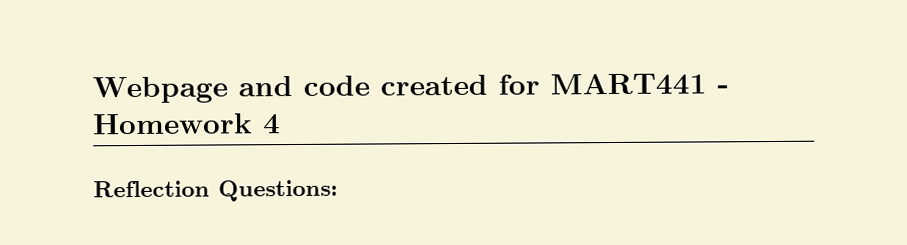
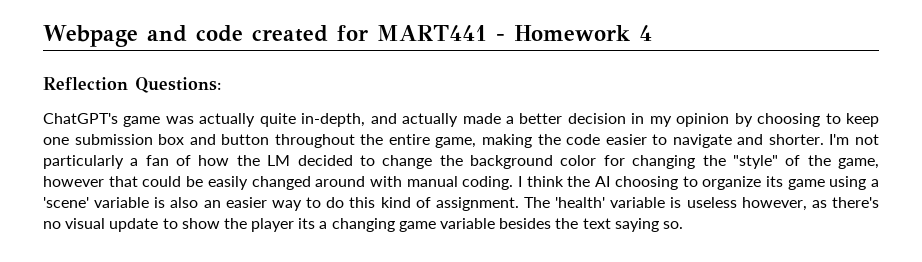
+ ChatGPT's game was actually quite in-depth, and actually made a better decision in my opinion by choosing to keep one submission box and button throughout the entire game, making the code easier to navigate and shorter. I'm not particularly a fan of how the LM decided to change the background color for changing the "style" of the game, however that could be easily changed around with manual coding. I think the AI choosing to organize its game using a 'scene' variable is also an easier way to do this kind of assignment. The 'health' variable is useless however, as there's no visual update to show the player its a changing game variable besides the text saying so.

